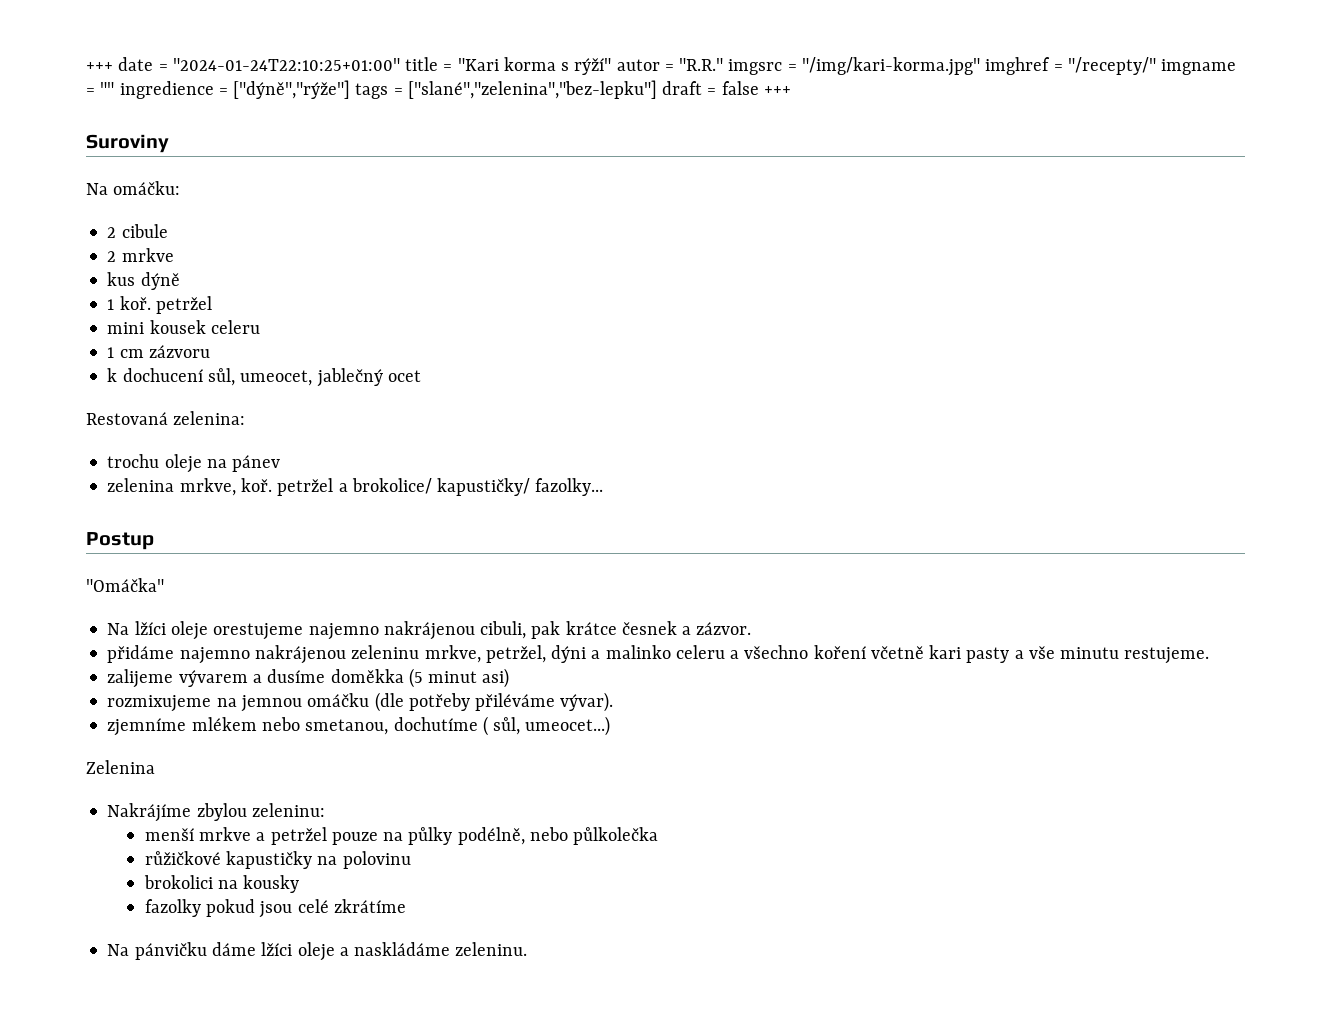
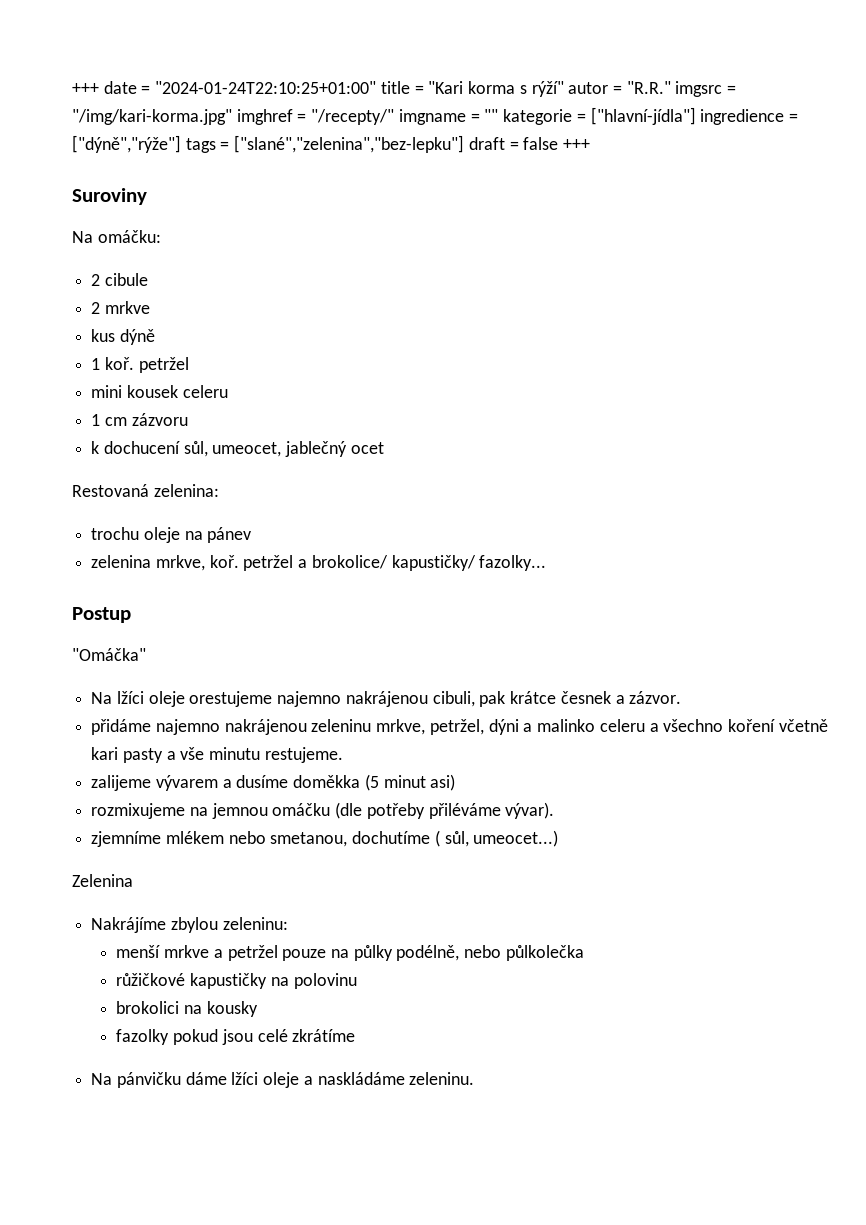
- +++ date = "2024-01-24T22:10:25+01:00" title = "Kari korma s rýží" autor = "R.R." imgsrc = "/img/kari-korma.jpg" imghref = "/recepty/" imgname = "" ingredience = ["dýně","rýže"] tags = ["slané","zelenina","bez-lepku"] draft = false +++
+ +++ date = "2024-01-24T22:10:25+01:00" title = "Kari korma s rýží" autor = "R.R." imgsrc = "/img/kari-korma.jpg" imghref = "/recepty/" imgname = "" kategorie = ["hlavní-jídla"] ingredience = ["dýně","rýže"] tags = ["slané","zelenina","bez-lepku"] draft = false +++

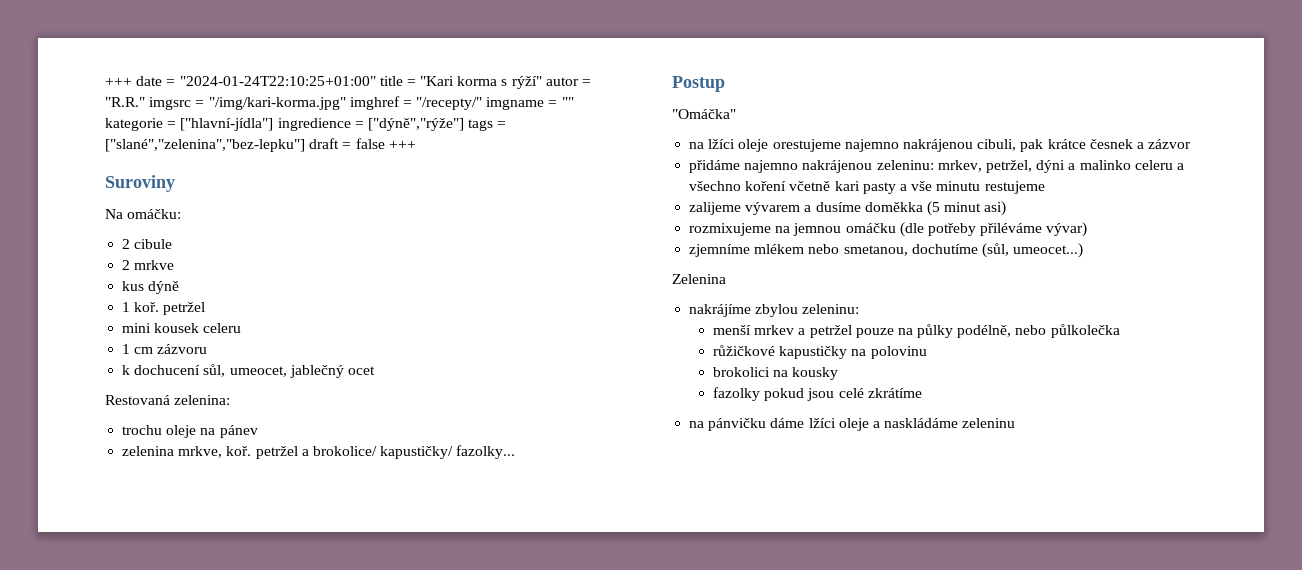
- Na lžíci oleje orestujeme najemno nakrájenou cibuli, pak krátce česnek a zázvor.
+ na lžíci oleje orestujeme najemno nakrájenou cibuli, pak krátce česnek a zázvor
- přidáme najemno nakrájenou zeleninu mrkve, petržel, dýni a malinko celeru a všechno koření včetně kari pasty a vše minutu restujeme.
+ přidáme najemno nakrájenou zeleninu: mrkev, petržel, dýni a malinko celeru a všechno koření včetně kari pasty a vše minutu restujeme
- rozmixujeme na jemnou omáčku (dle potřeby přiléváme vývar).
+ rozmixujeme na jemnou omáčku (dle potřeby přiléváme vývar)
- zjemníme mlékem nebo smetanou, dochutíme ( sůl, umeocet...)
+ zjemníme mlékem nebo smetanou, dochutíme (sůl, umeocet...)
- Nakrájíme zbylou zeleninu:
+ nakrájíme zbylou zeleninu:
- menší mrkve a petržel pouze na půlky podélně, nebo půlkolečka
+ menší mrkev a petržel pouze na půlky podélně, nebo půlkolečka
- Na pánvičku dáme lžíci oleje a naskládáme zeleninu.
+ na pánvičku dáme lžíci oleje a naskládáme zeleninu

